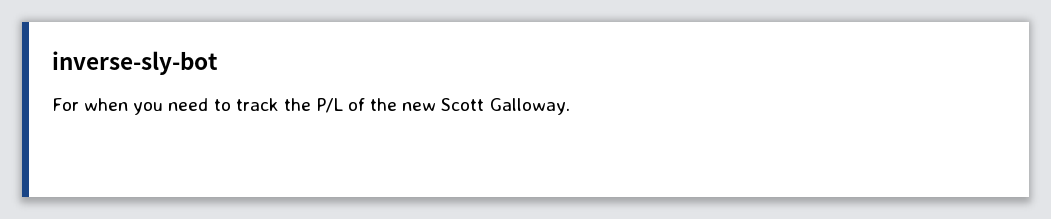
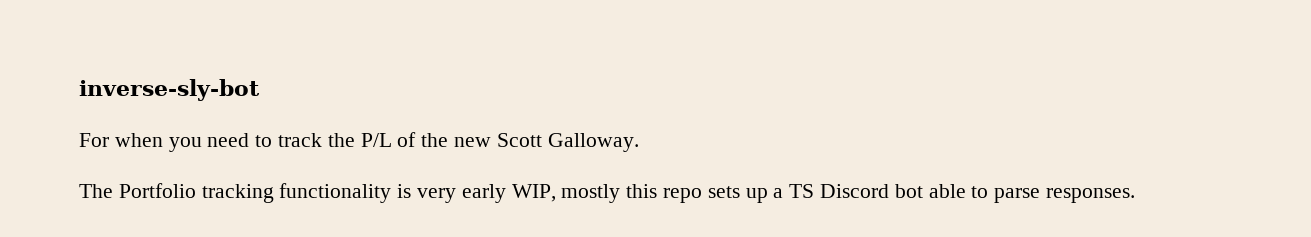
+ The Portfolio tracking functionality is very early WIP, mostly this repo sets up a TS Discord bot able to parse responses.

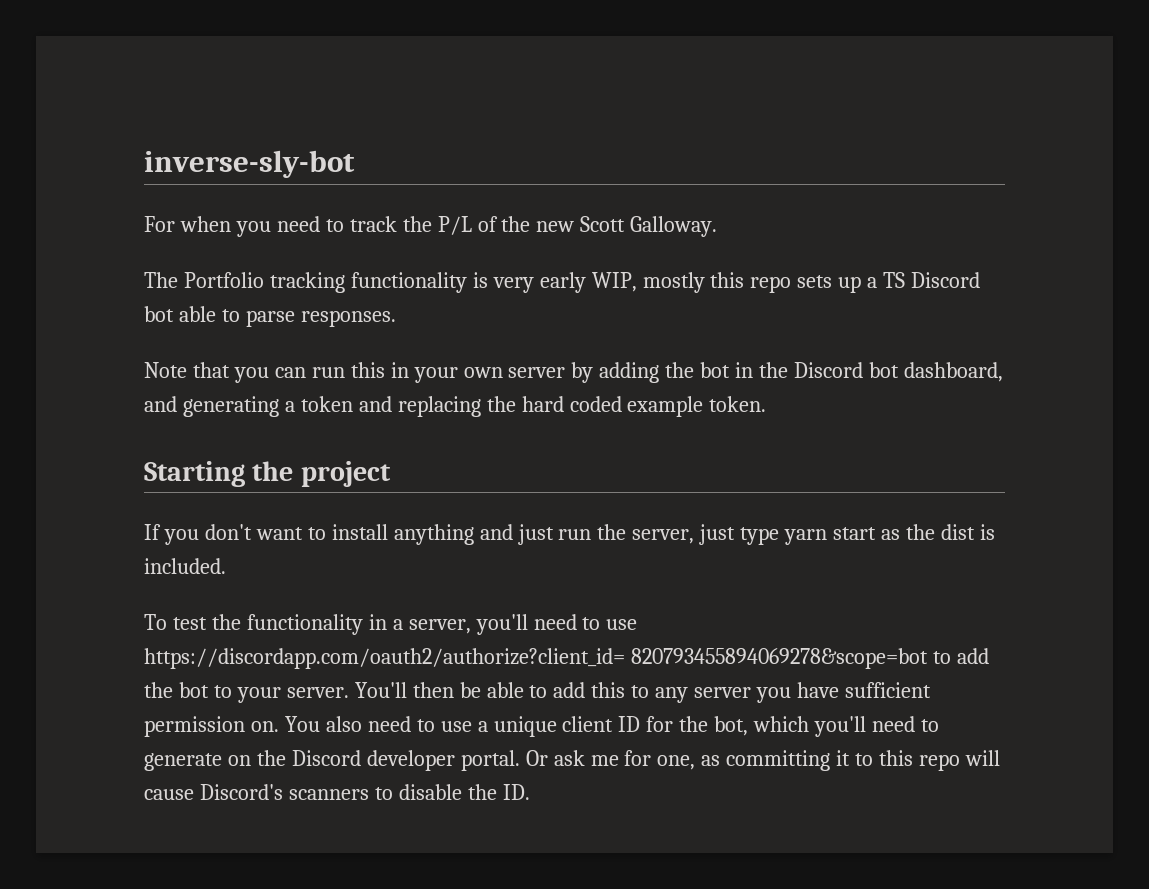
+ Note that you can run this in your own server by adding the bot in the Discord bot dashboard, and generating a token and replacing the hard coded example token.
+ Starting the project
+ If you don't want to install anything and just run the server, just type yarn start as the dist is included.
+ To test the functionality in a server, you'll need to use https://discordapp.com/oauth2/authorize?client_id= 820793455894069278&scope=bot to add the bot to your server. You'll then be able to add this to any server you have sufficient permission on. You also need to use a unique client ID for the bot, which you'll need to generate on the Discord developer portal. Or ask me for one, as committing it to this repo will cause Discord's scanners to disable the ID.

